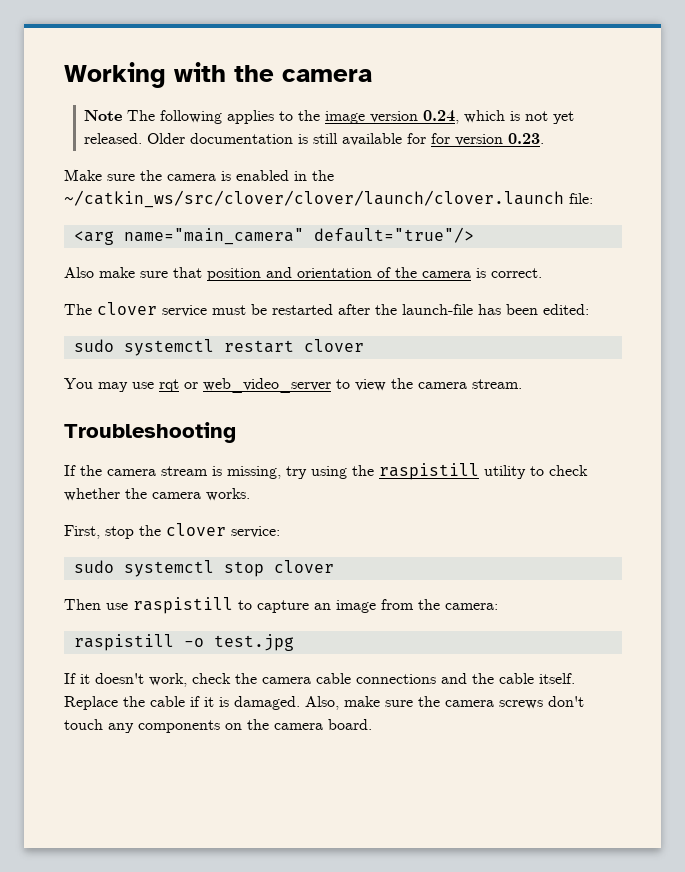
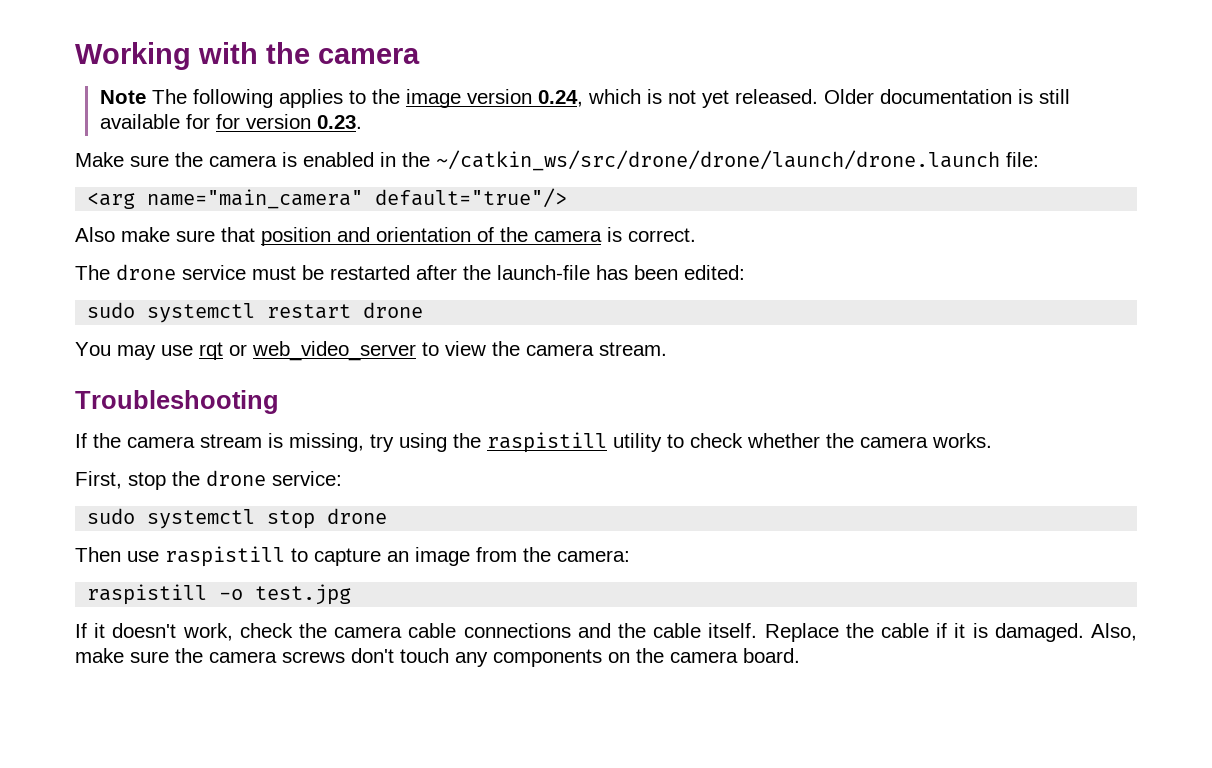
- Make sure the camera is enabled in the ~/catkin_ws/src/clover/clover/launch/clover.launch file:
+ Make sure the camera is enabled in the ~/catkin_ws/src/drone/drone/launch/drone.launch file:
- The clover service must be restarted after the launch-file has been edited:
+ The drone service must be restarted after the launch-file has been edited:
- sudo systemctl restart clover
+ sudo systemctl restart drone
- First, stop the clover service:
+ First, stop the drone service:
- sudo systemctl stop clover
+ sudo systemctl stop drone

